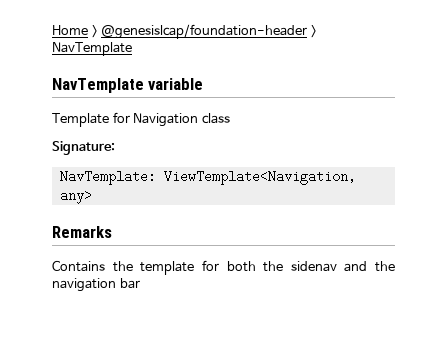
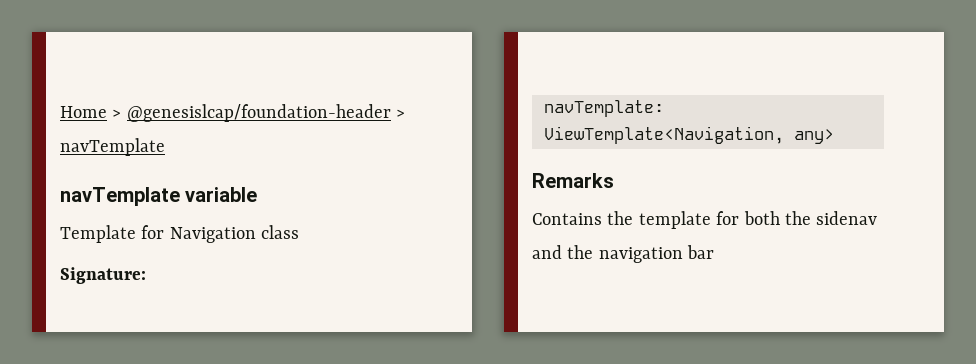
- Home > @genesislcap/foundation-header > NavTemplate
- NavTemplate variable
+ Home > @genesislcap/foundation-header > navTemplate
+ navTemplate variable
- NavTemplate: ViewTemplate<Navigation, any>
+ navTemplate: ViewTemplate<Navigation, any>

